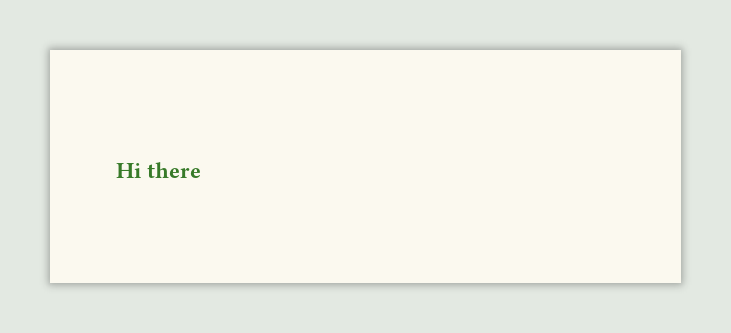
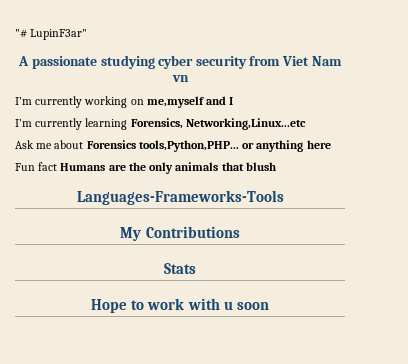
- Hi there
+ "# LupinF3ar"
+ A passionate studying cyber security from Viet Nam vn
+ I’m currently working on me,myself and I
+ I’m currently learning Forensics, Networking,Linux...etc
+ Ask me about Forensics tools,Python,PHP... or anything here
+ Fun fact Humans are the only animals that blush
+ Languages-Frameworks-Tools
+ My Contributions
+ Stats
+ Hope to work with u soon

